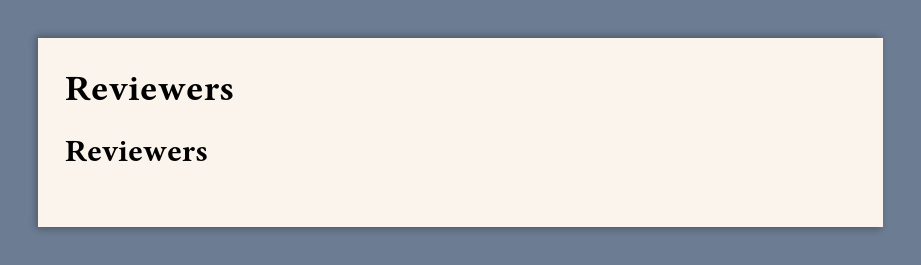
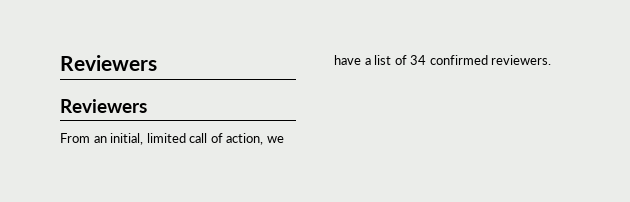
+ From an initial, limited call of action, we have a list of 34 confirmed reviewers.

